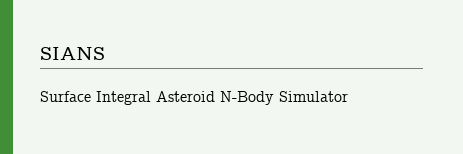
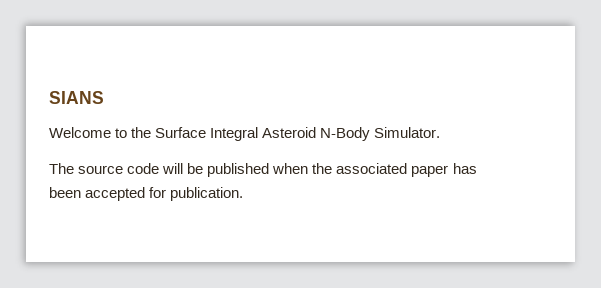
- Surface Integral Asteroid N-Body Simulator
+ Welcome to the Surface Integral Asteroid N-Body Simulator.
+ The source code will be published when the associated paper has been accepted for publication.

